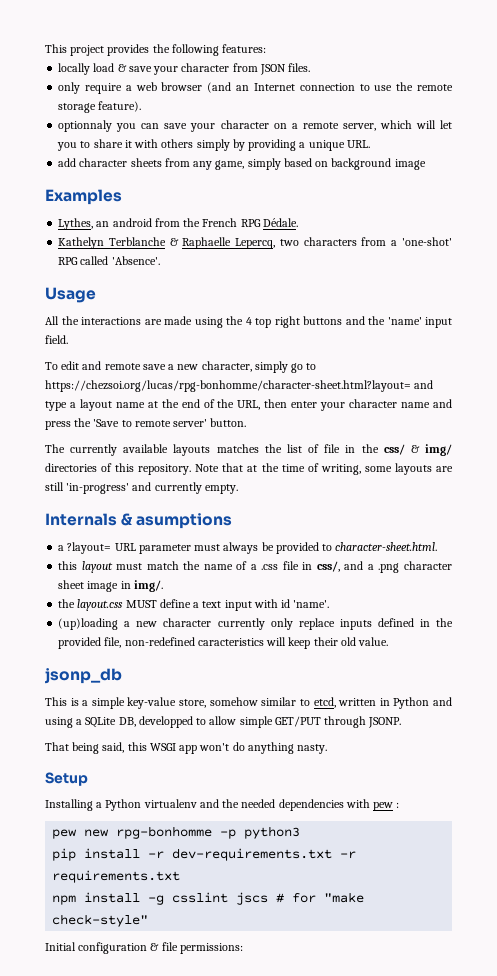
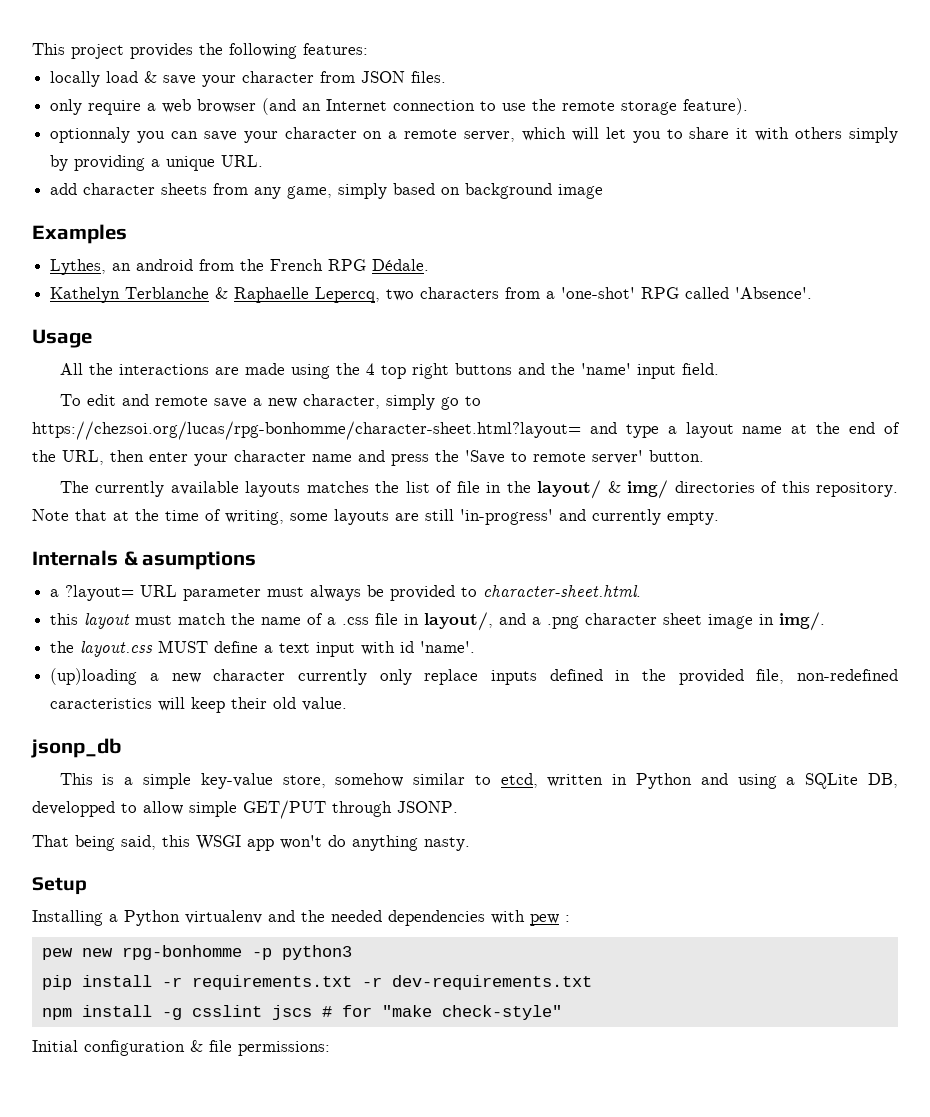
- The currently available layouts matches the list of file in the css/ & img/ directories of this repository.
+ The currently available layouts matches the list of file in the layout/ & img/ directories of this repository.
- this layout must match the name of a .css file in css/, and a .png character sheet image in img/.
+ this layout must match the name of a .css file in layout/, and a .png character sheet image in img/.
- pip install -r dev-requirements.txt -r requirements.txt
+ pip install -r requirements.txt -r dev-requirements.txt

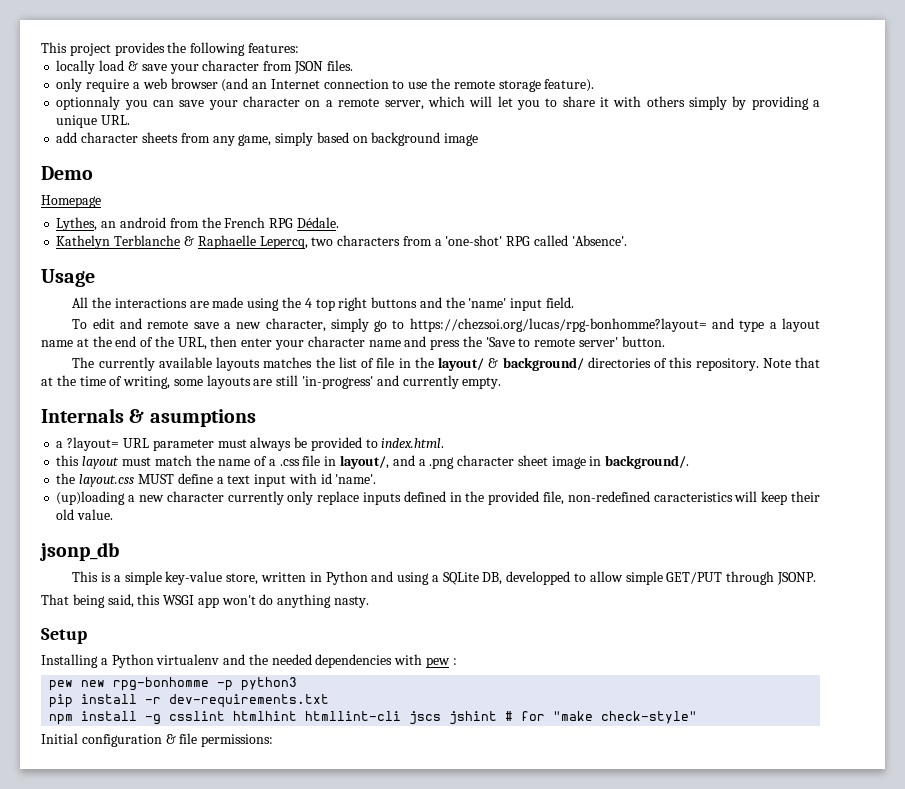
- Examples
+ Demo
+ Homepage
- To edit and remote save a new character, simply go to https://chezsoi.org/lucas/rpg-bonhomme/character-sheet.html?layout= and type a layout name at the end of the URL, then enter your character name and press the 'Save to remote server' button.
+ To edit and remote save a new character, simply go to https://chezsoi.org/lucas/rpg-bonhomme?layout= and type a layout name at the end of the URL, then enter your character name and press the 'Save to remote server' button.
- The currently available layouts matches the list of file in the layout/ & img/ directories of this repository.
+ The currently available layouts matches the list of file in the layout/ & background/ directories of this repository.
- a ?layout= URL parameter must always be provided to character-sheet.html.
+ a ?layout= URL parameter must always be provided to index.html.
- this layout must match the name of a .css file in layout/, and a .png character sheet image in img/.
+ this layout must match the name of a .css file in layout/, and a .png character sheet image in background/.
- This is a simple key-value store, somehow similar to etcd, written in Python and using a SQLite DB, developped to allow simple GET/PUT through JSONP.
+ This is a simple key-value store, written in Python and using a SQLite DB, developped to allow simple GET/PUT through JSONP.
- pip install -r requirements.txt -r dev-requirements.txt
+ pip install -r dev-requirements.txt
- npm install -g csslint jscs # for "make check-style"
+ npm install -g csslint htmlhint htmllint-cli jscs jshint # for "make check-style"

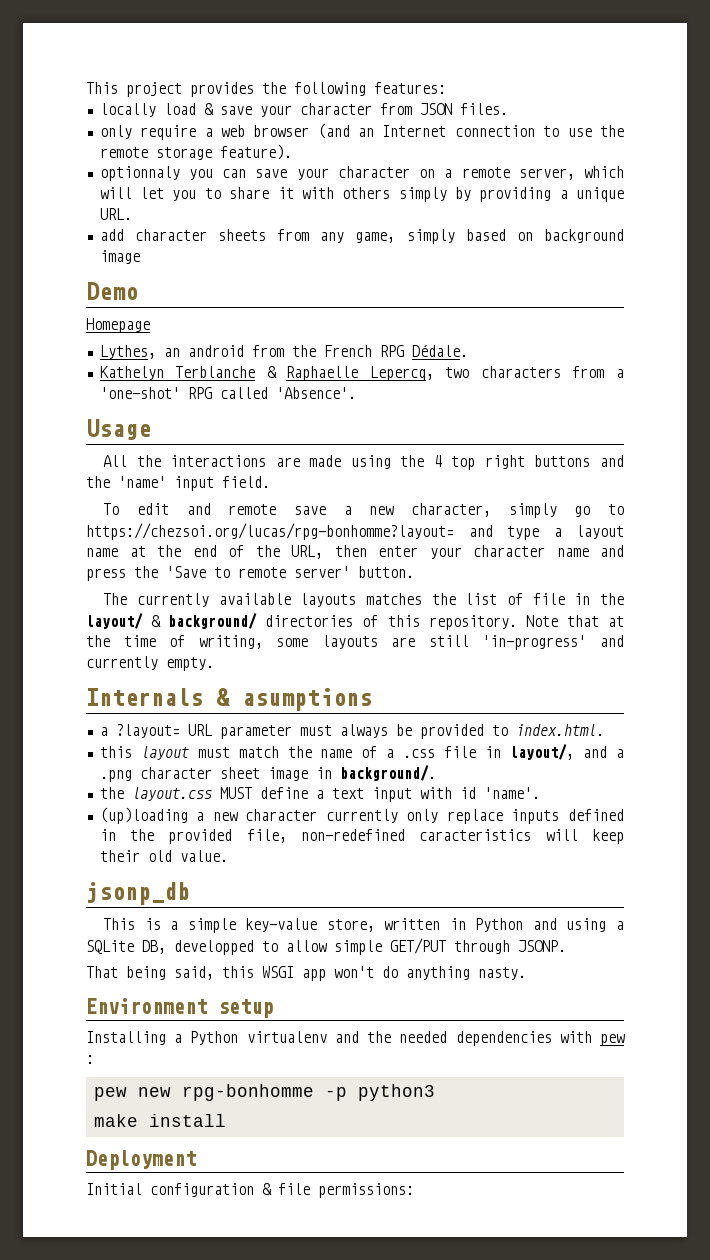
- Setup
+ Environment setup
- pip install -r dev-requirements.txt
- npm install -g csslint htmlhint htmllint-cli jscs jshint # for "make check-style"
+ make install
+ Deployment

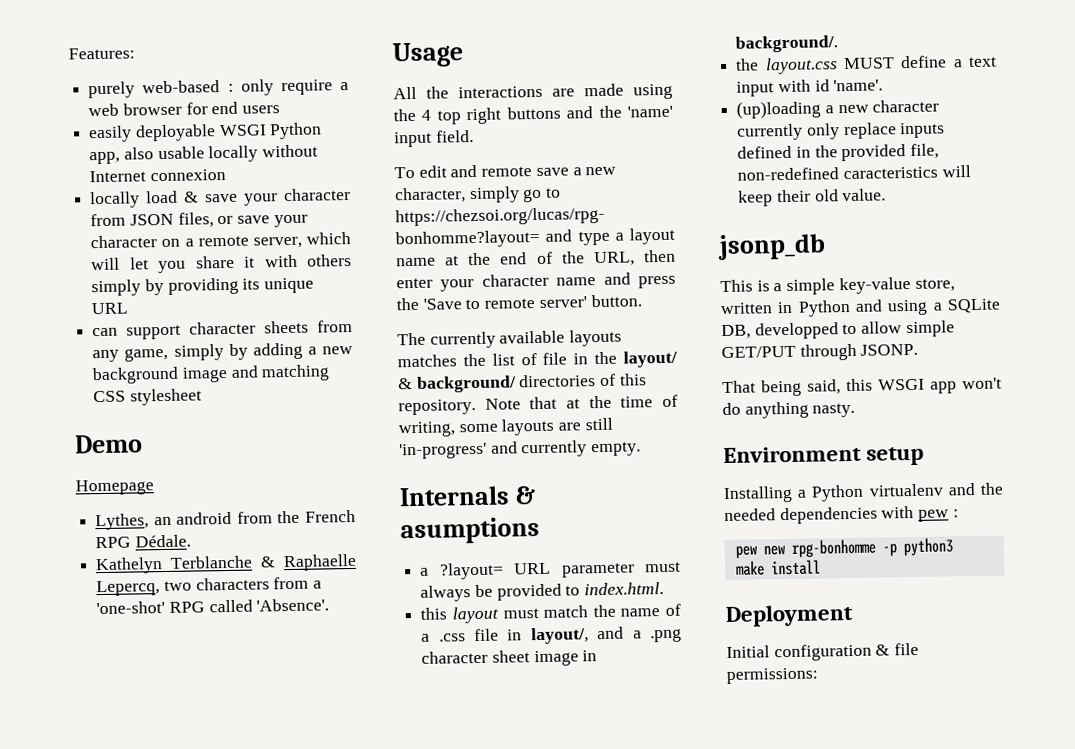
- This project provides the following features:
+ Features:
+ purely web-based : only require a web browser for end users
+ easily deployable WSGI Python app, also usable locally without Internet connexion
- locally load & save your character from JSON files.
- only require a web browser (and an Internet connection to use the remote storage feature).
- optionnaly you can save your character on a remote server, which will let you to share it with others simply by providing a unique URL.
- add character sheets from any game, simply based on background image
+ locally load & save your character from JSON files, or save your character on a remote server, which will let you share it with others simply by providing its unique URL
+ can support character sheets from any game, simply by adding a new background image and matching CSS stylesheet

